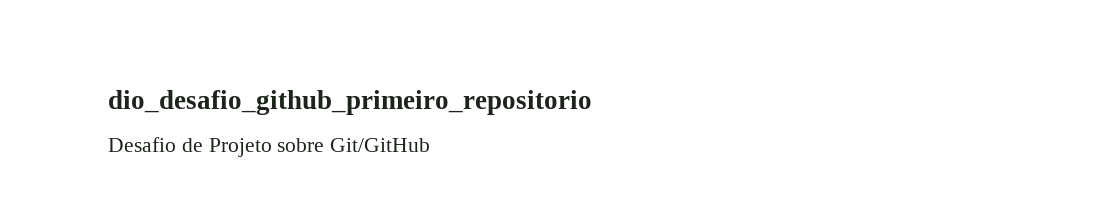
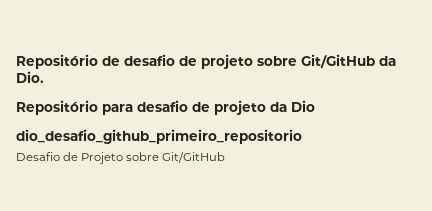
+ Repositório de desafio de projeto sobre Git/GitHub da Dio.
+ Repositório para desafio de projeto da Dio

